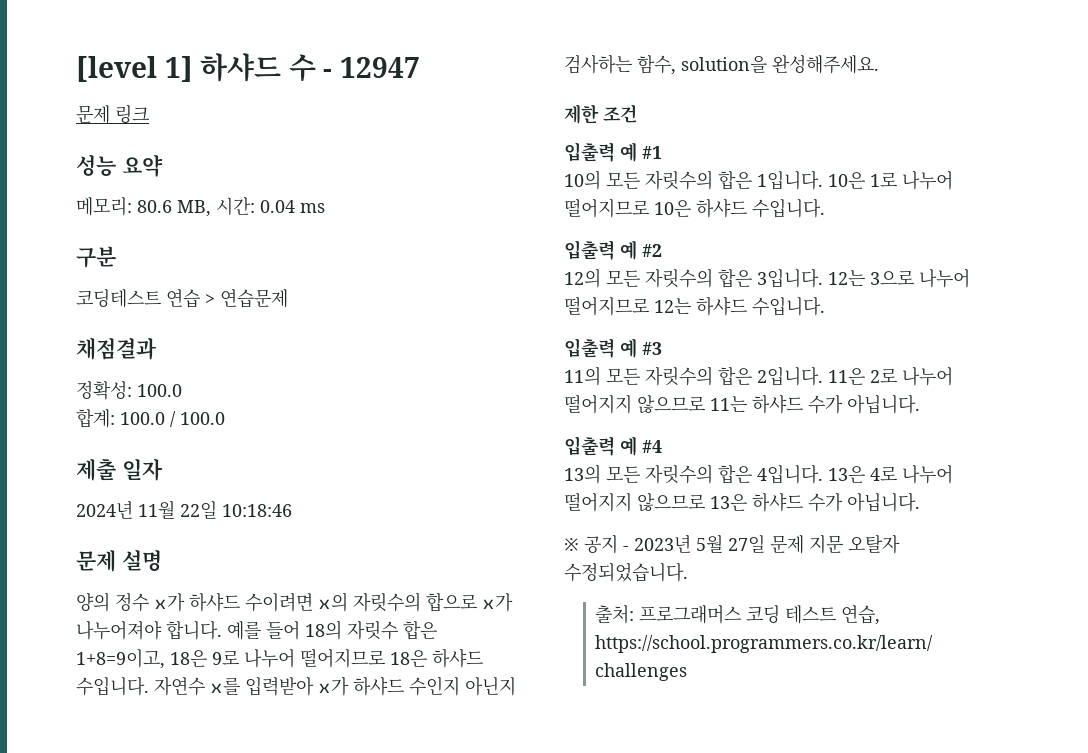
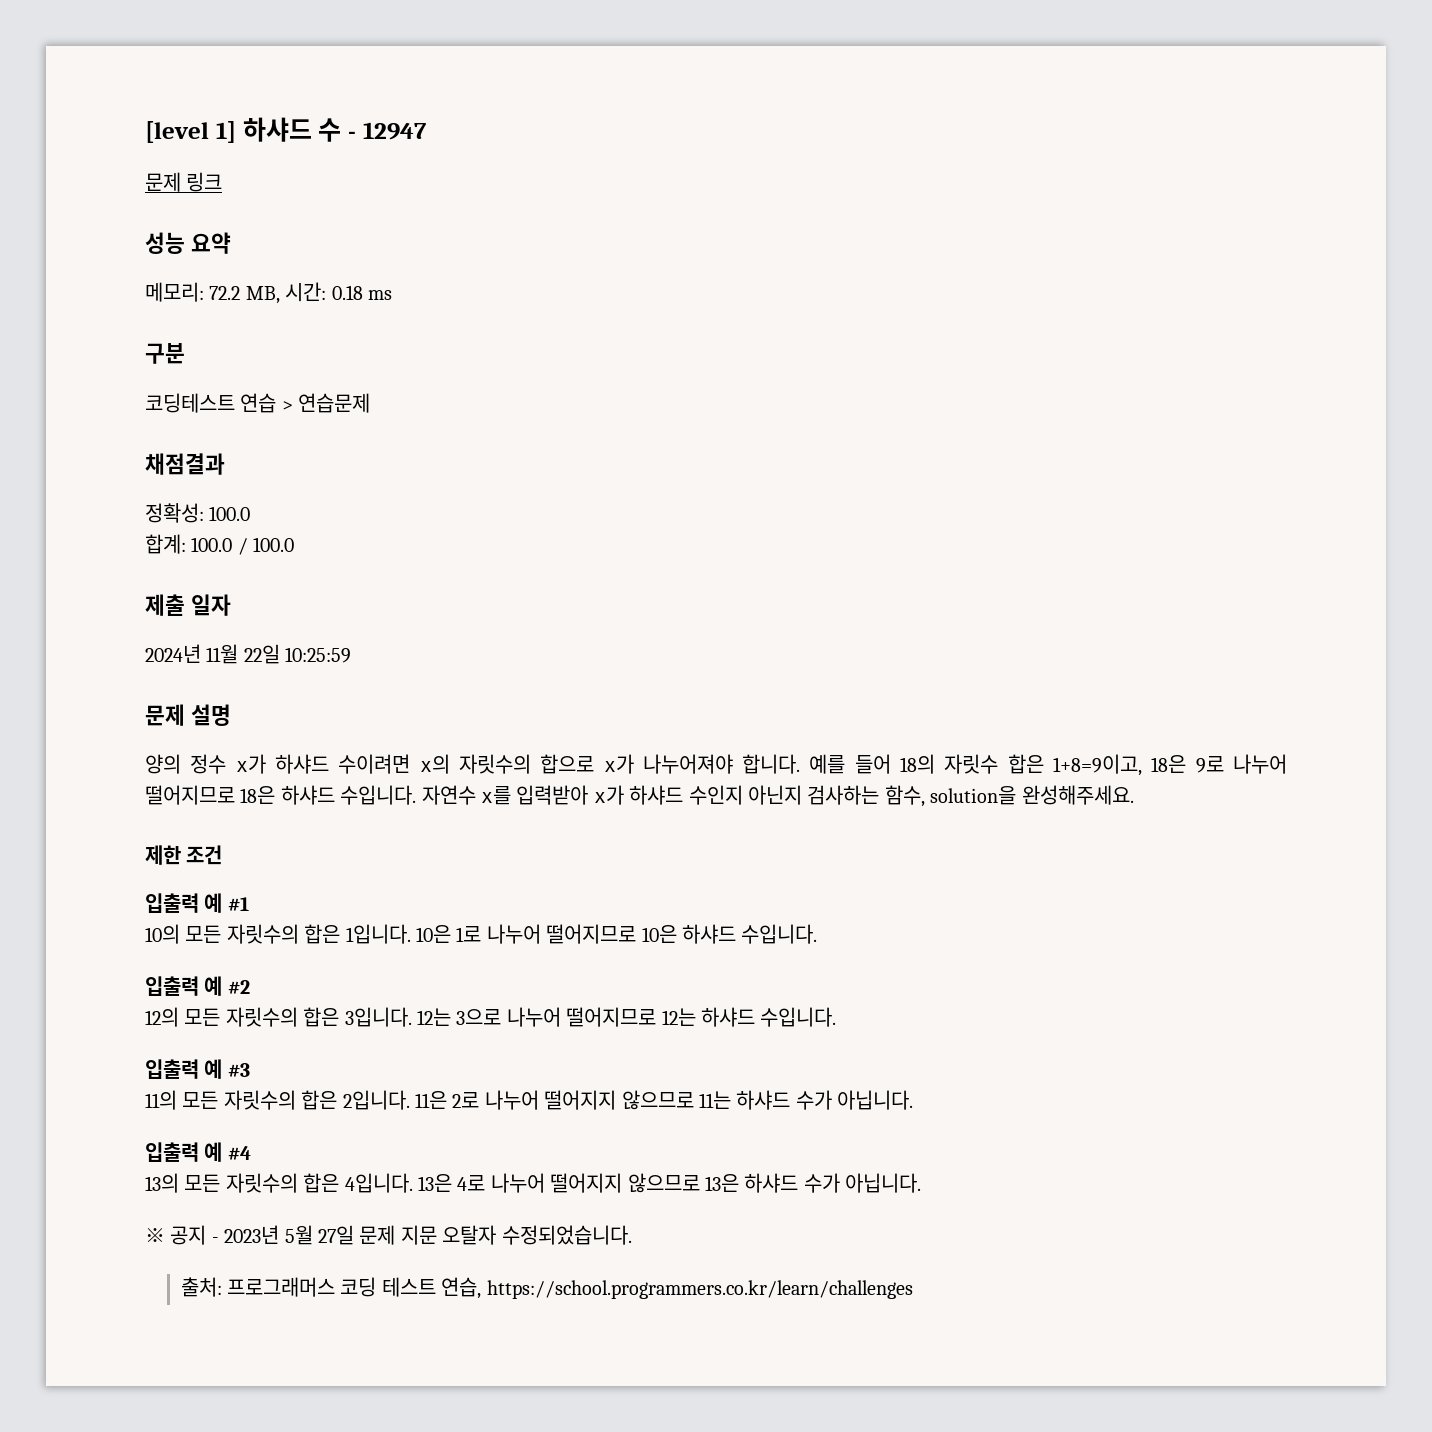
- 메모리: 80.6 MB, 시간: 0.04 ms
+ 메모리: 72.2 MB, 시간: 0.18 ms
- 2024년 11월 22일 10:18:46
+ 2024년 11월 22일 10:25:59

